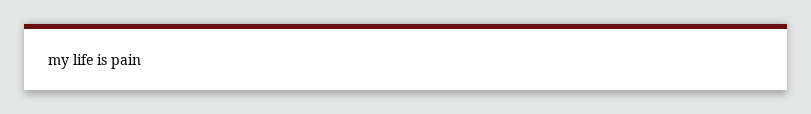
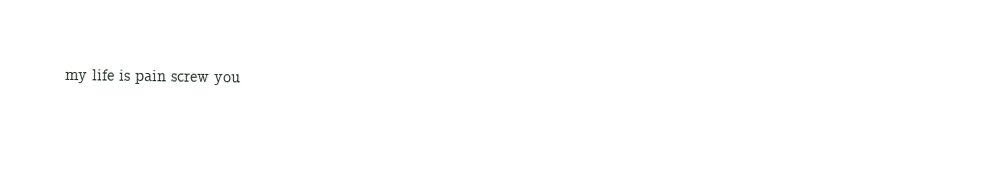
- my life is pain
+ my life is pain screw you

